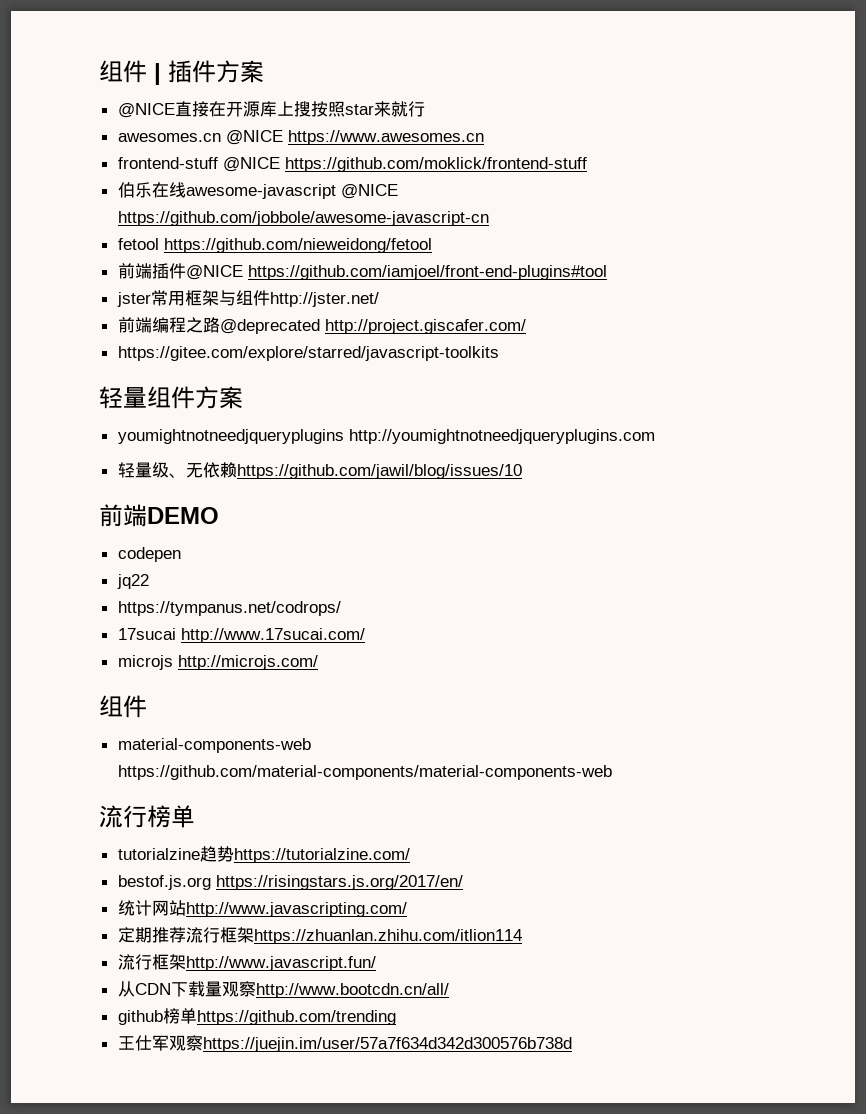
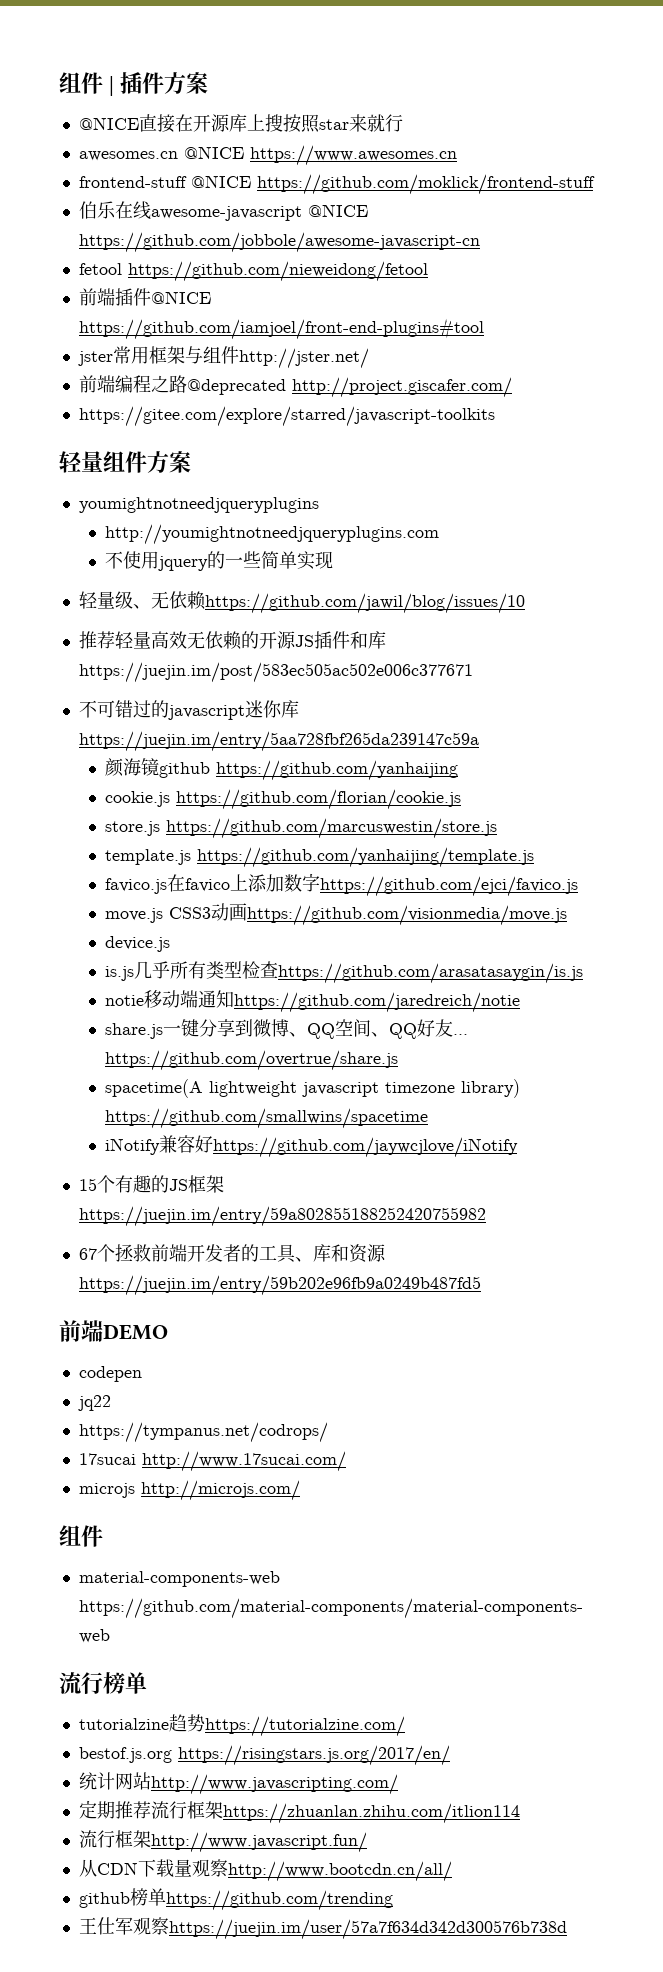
- youmightnotneedjqueryplugins http://youmightnotneedjqueryplugins.com
+ youmightnotneedjqueryplugins
+ http://youmightnotneedjqueryplugins.com
+ 不使用jquery的一些简单实现
+ 推荐轻量高效无依赖的开源JS插件和库https://juejin.im/post/583ec505ac502e006c377671
+ 不可错过的javascript迷你库https://juejin.im/entry/5aa728fbf265da239147c59a
+ 颜海镜github https://github.com/yanhaijing
+ cookie.js https://github.com/florian/cookie.js
+ store.js https://github.com/marcuswestin/store.js
+ template.js https://github.com/yanhaijing/template.js
+ favico.js在favico上添加数字https://github.com/ejci/favico.js
+ move.js CSS3动画https://github.com/visionmedia/move.js
+ device.js
+ is.js几乎所有类型检查https://github.com/arasatasaygin/is.js
+ notie移动端通知https://github.com/jaredreich/notie
+ share.js一键分享到微博、QQ空间、QQ好友... https://github.com/overtrue/share.js
+ spacetime(A lightweight javascript timezone library) https://github.com/smallwins/spacetime
+ iNotify兼容好https://github.com/jaywcjlove/iNotify
+ 15个有趣的JS框架https://juejin.im/entry/59a802855188252420755982
+ 67个拯救前端开发者的工具、库和资源https://juejin.im/entry/59b202e96fb9a0249b487fd5

